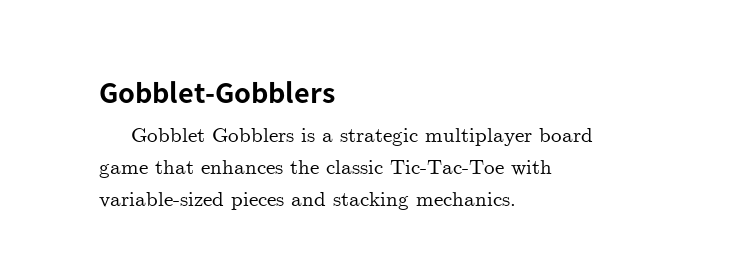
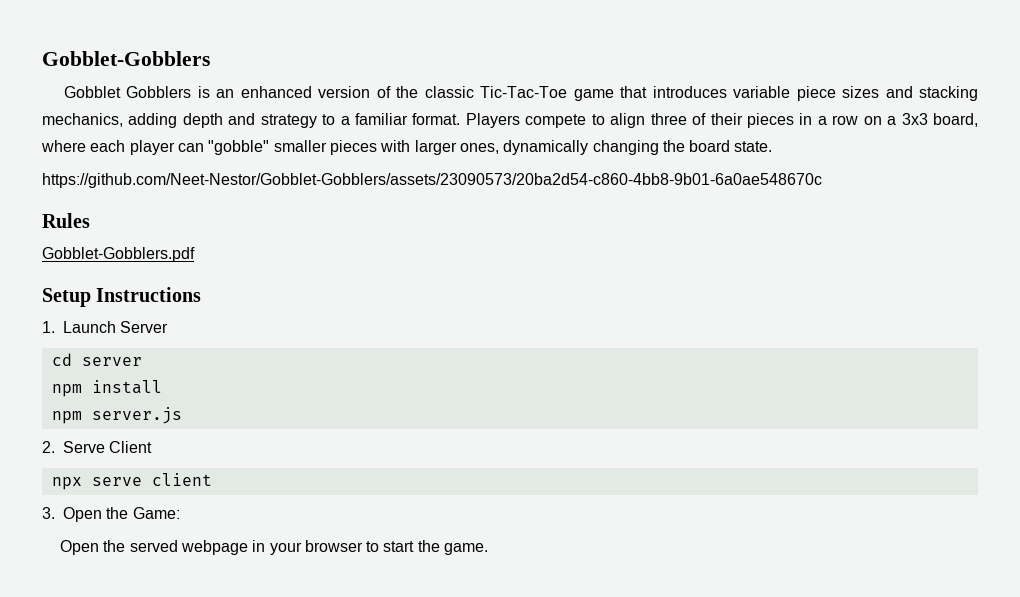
- Gobblet Gobblers is a strategic multiplayer board game that enhances the classic Tic-Tac-Toe with variable-sized pieces and stacking mechanics.
+ Gobblet Gobblers is an enhanced version of the classic Tic-Tac-Toe game that introduces variable piece sizes and stacking mechanics, adding depth and strategy to a familiar format. Players compete to align three of their pieces in a row on a 3x3 board, where each player can "gobble" smaller pieces with larger ones, dynamically changing the board state.
+ https://github.com/Neet-Nestor/Gobblet-Gobblers/assets/23090573/20ba2d54-c860-4bb8-9b01-6a0ae548670c
+ Rules
+ Gobblet-Gobblers.pdf
+ Setup Instructions
+ 1. Launch Server
+ cd server
+ npm install
+ npm server.js
+ 2. Serve Client
+ npx serve client
+ 3. Open the Game:
+ Open the served webpage in your browser to start the game.

